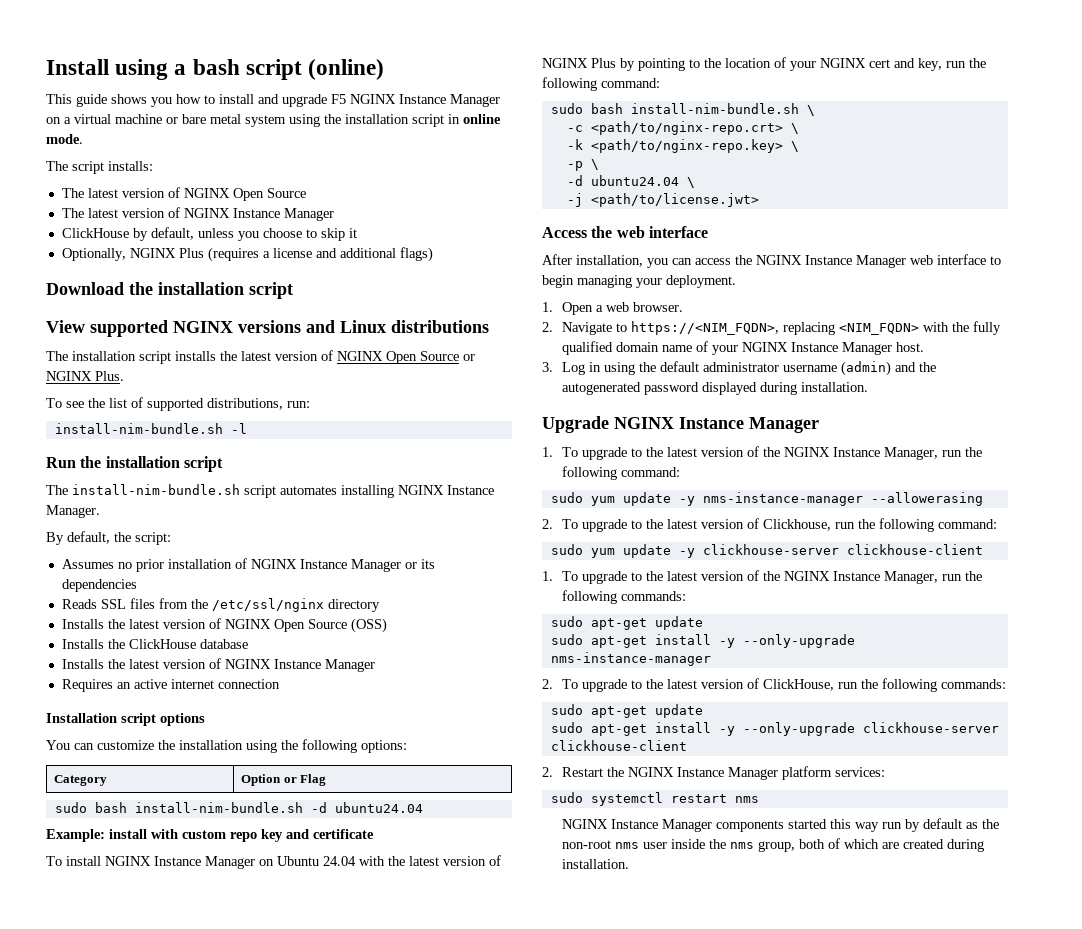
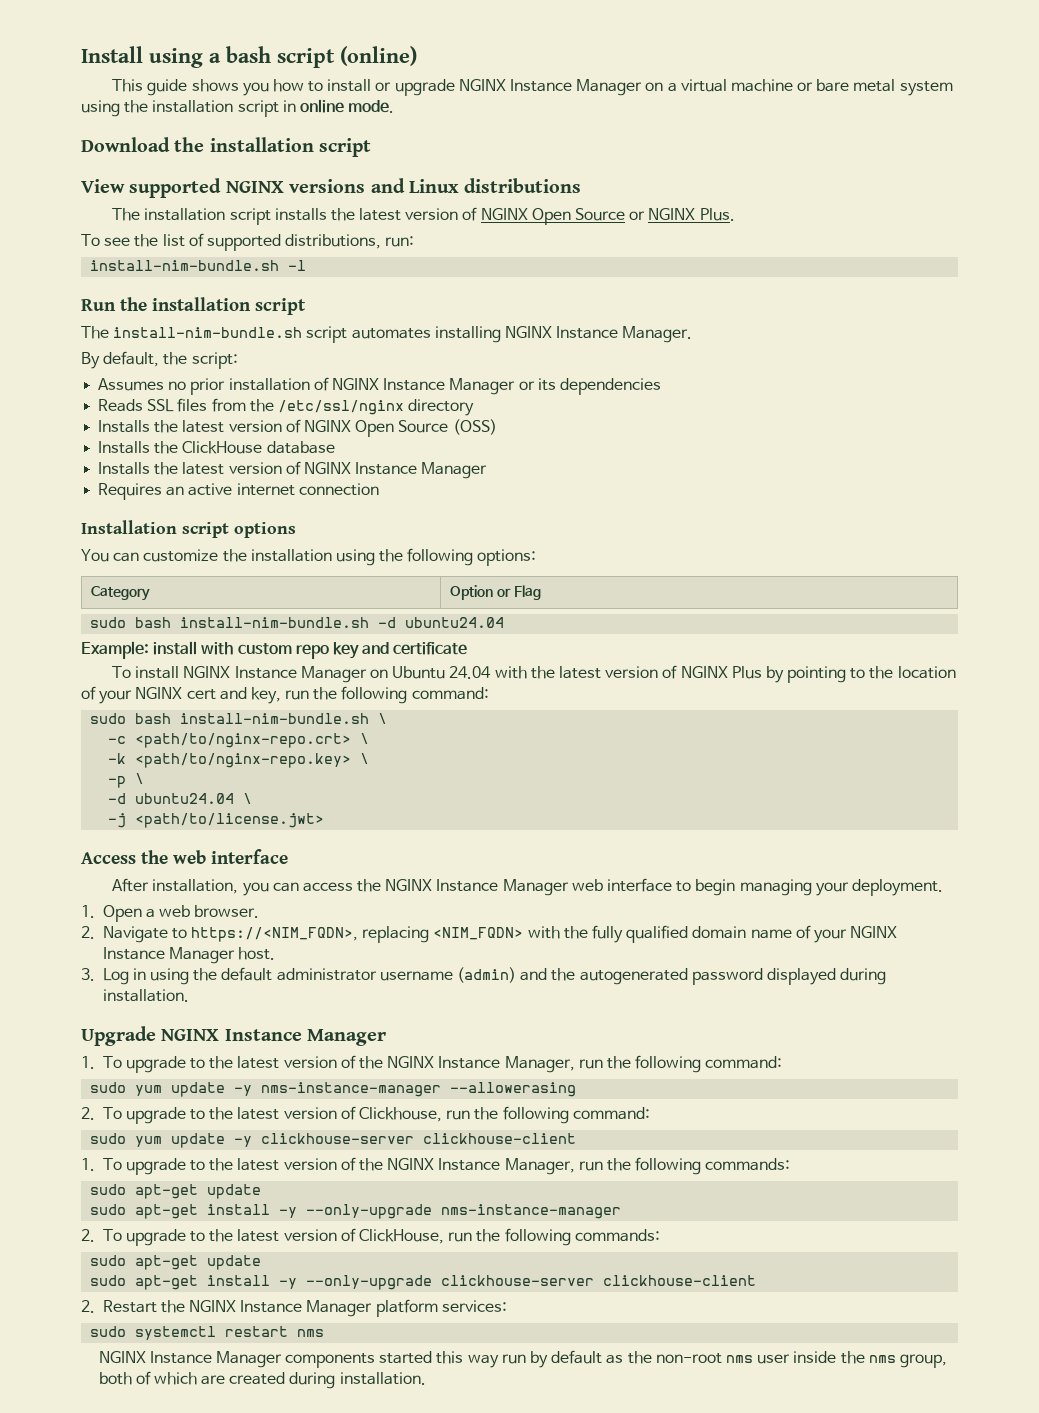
- This guide shows you how to install and upgrade F5 NGINX Instance Manager on a virtual machine or bare metal system using the installation script in online mode.
+ This guide shows you how to install or upgrade NGINX Instance Manager on a virtual machine or bare metal system using the installation script in online mode.
- The script installs:
- The latest version of NGINX Open Source
- The latest version of NGINX Instance Manager
- ClickHouse by default, unless you choose to skip it
- Optionally, NGINX Plus (requires a license and additional flags)

